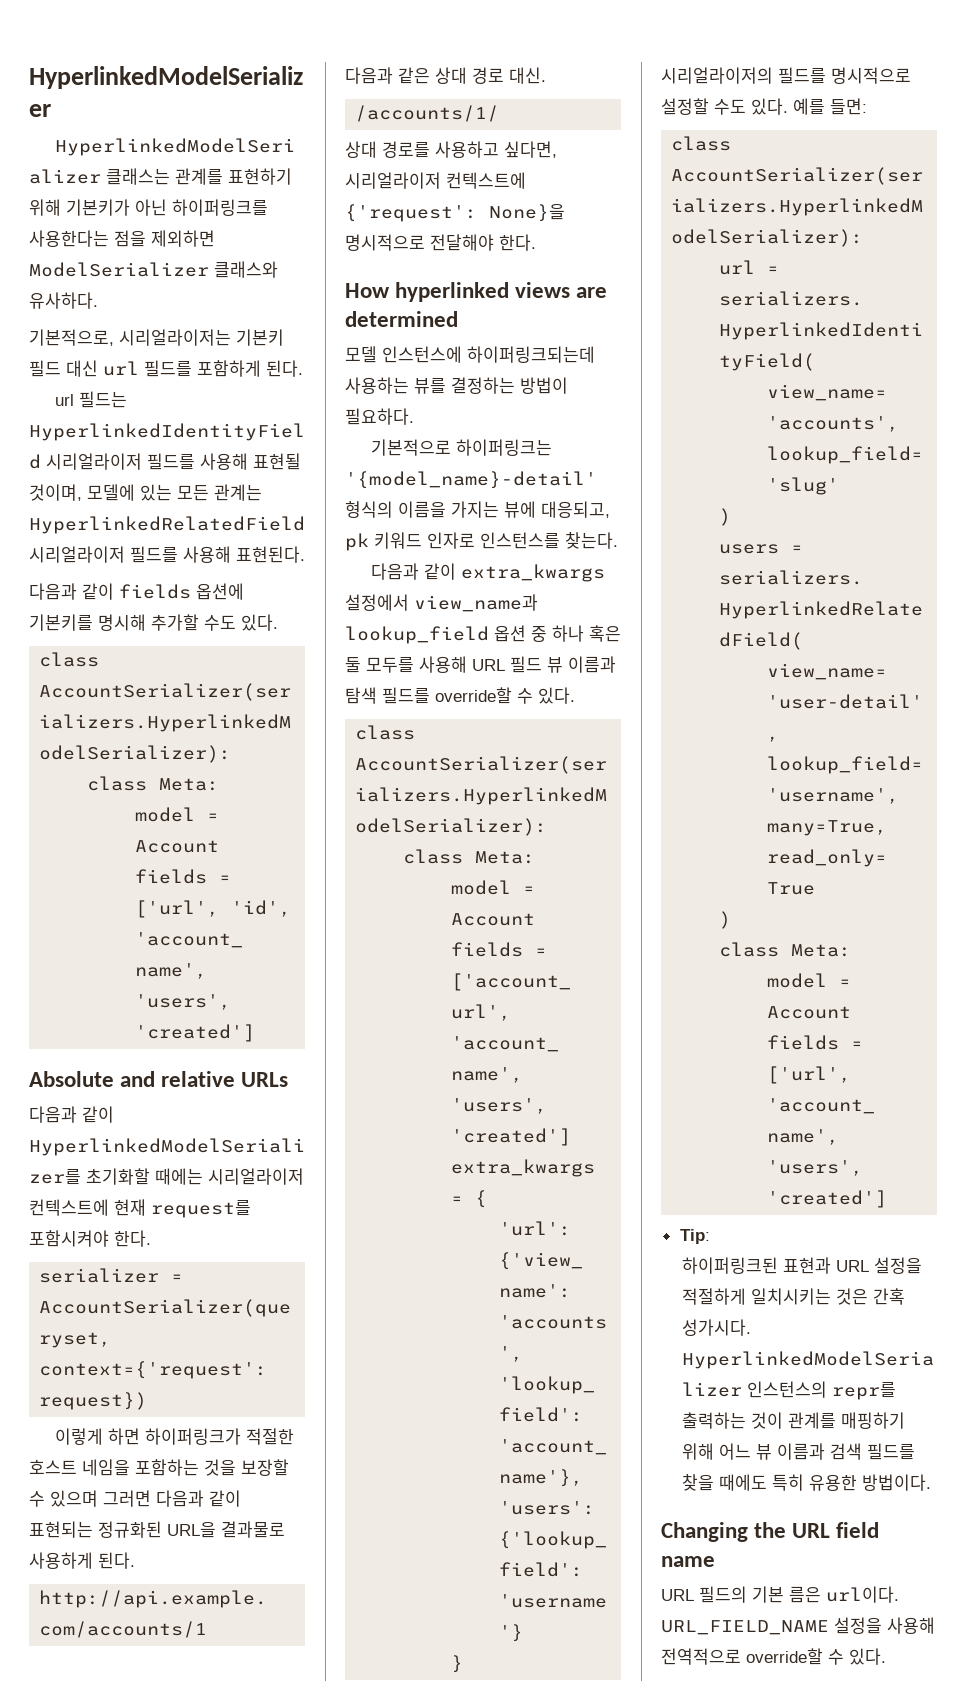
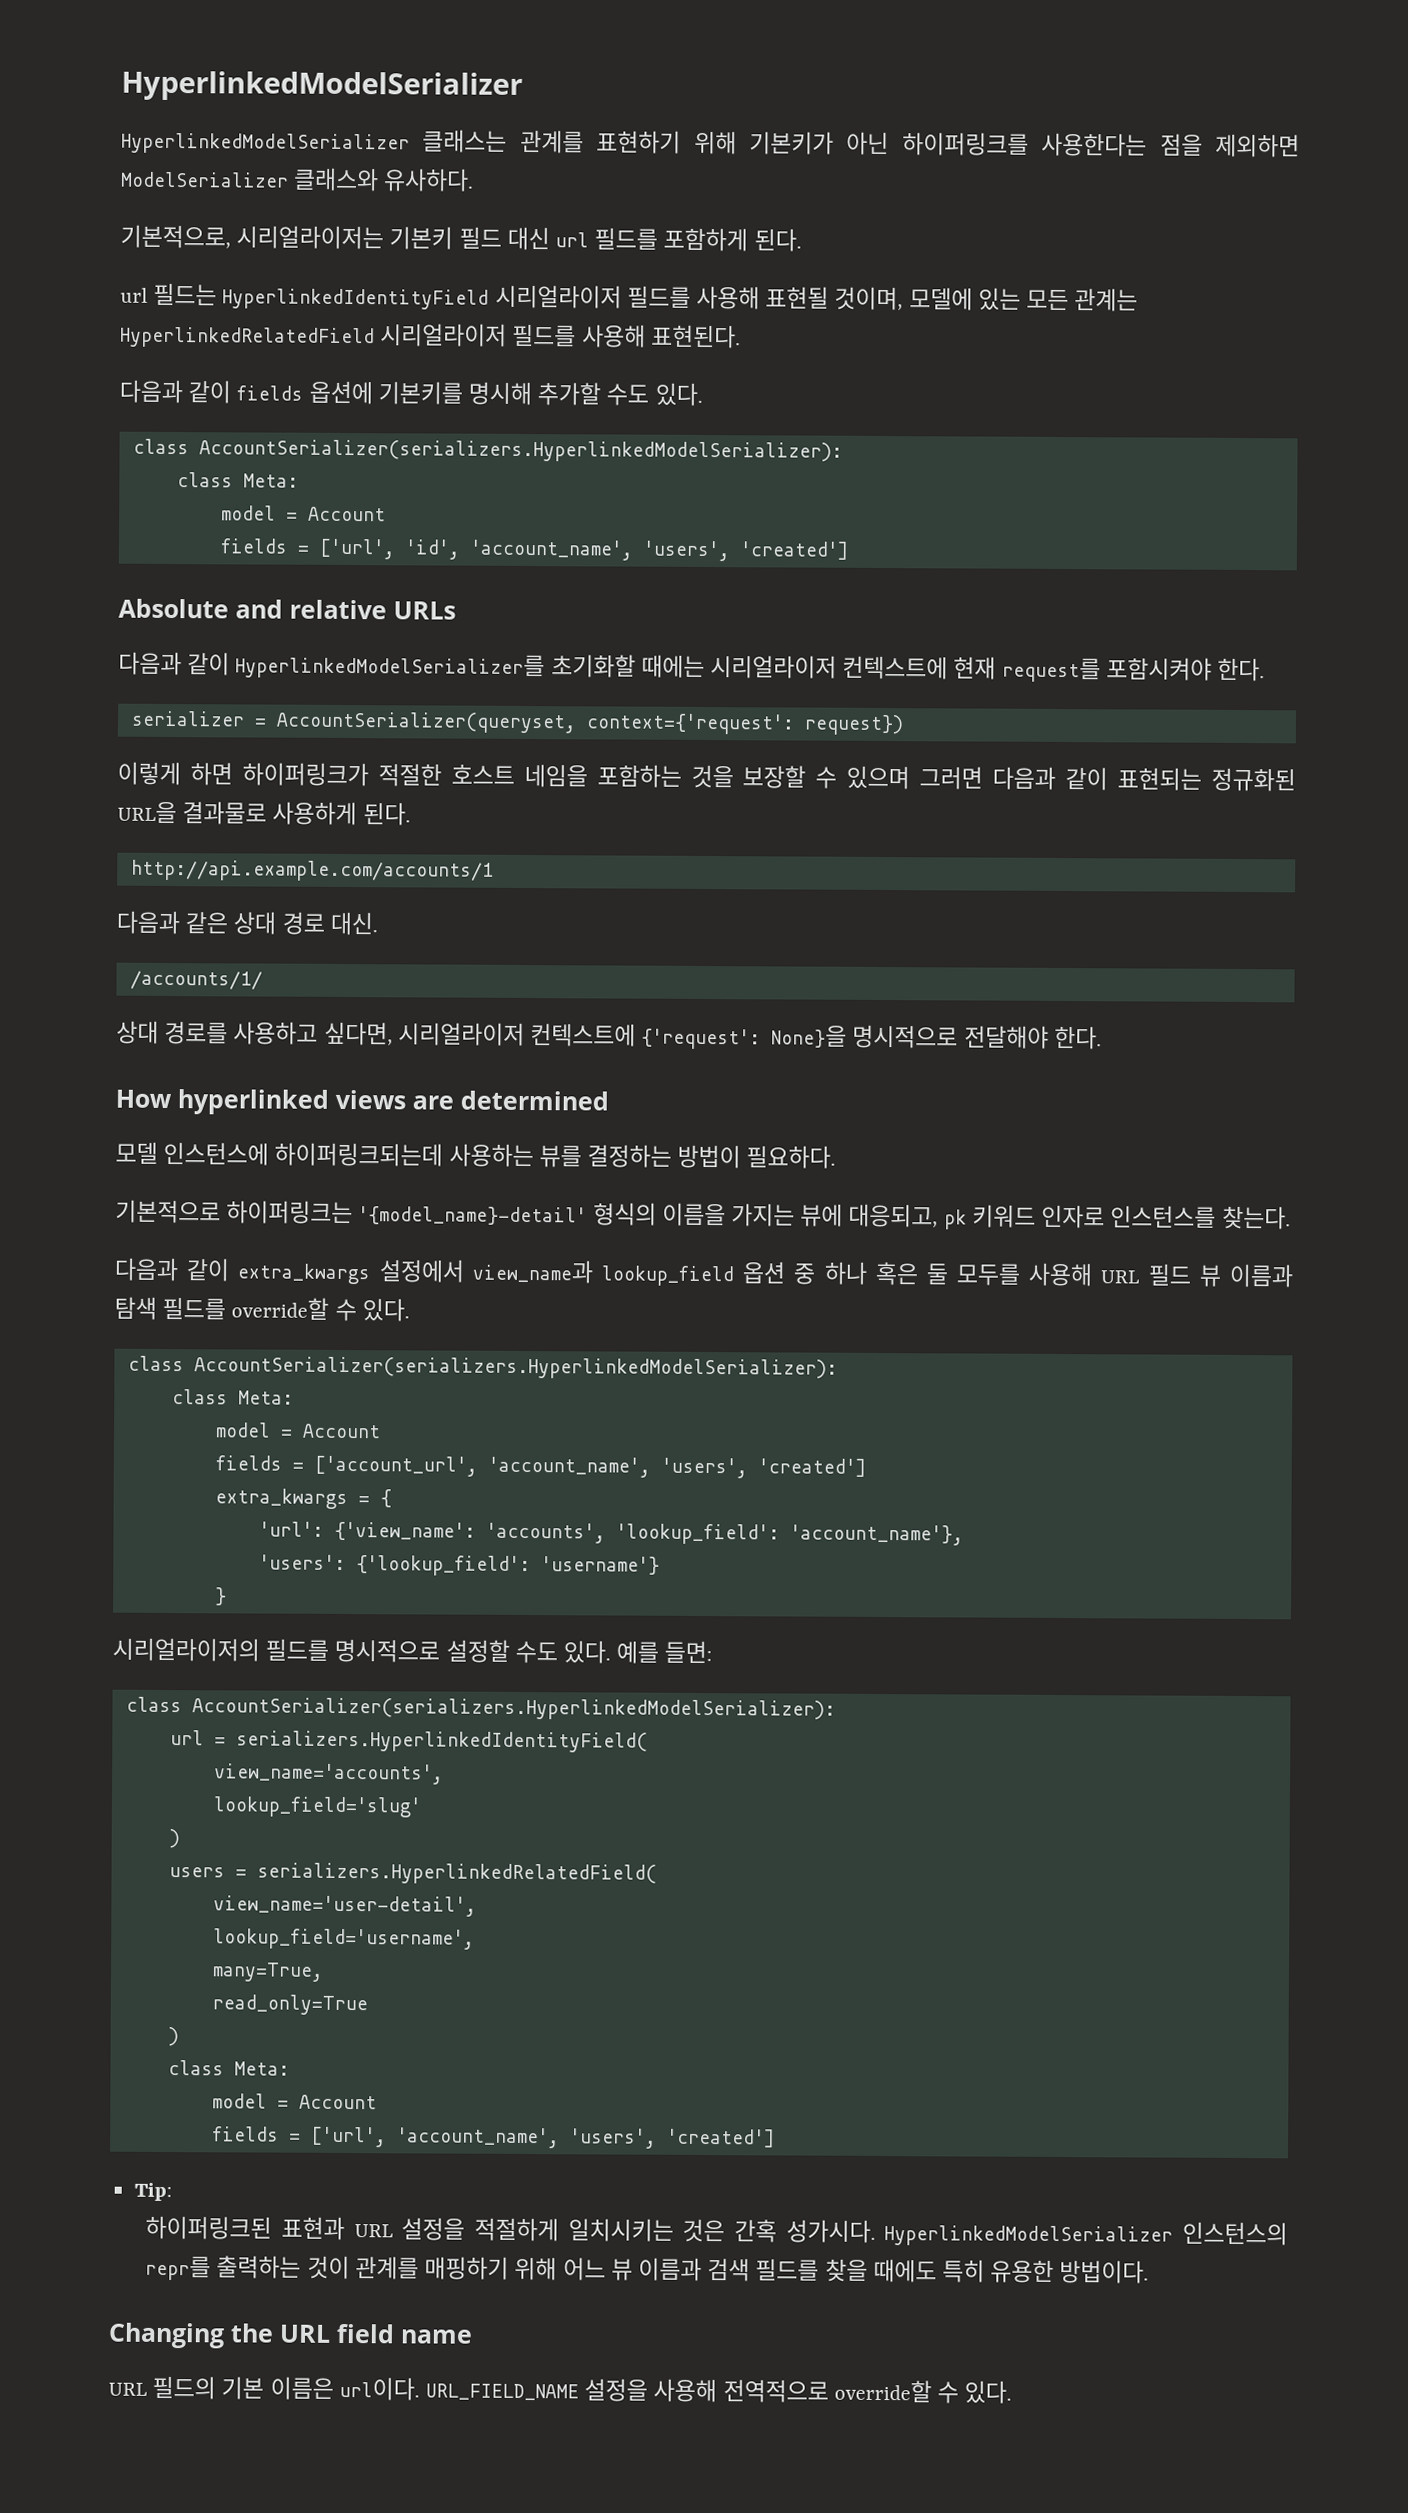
- URL 필드의 기본 름은 url이다.
+ URL 필드의 기본 이름은 url이다.

